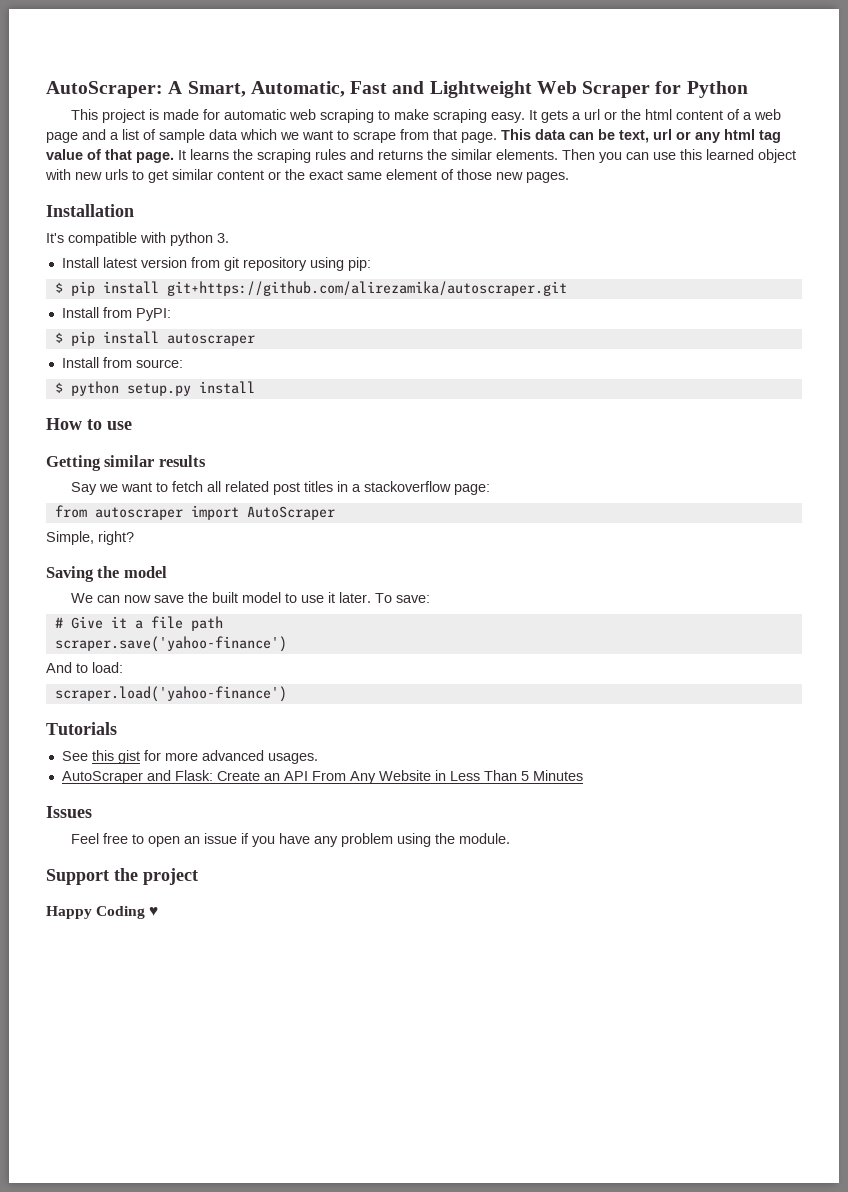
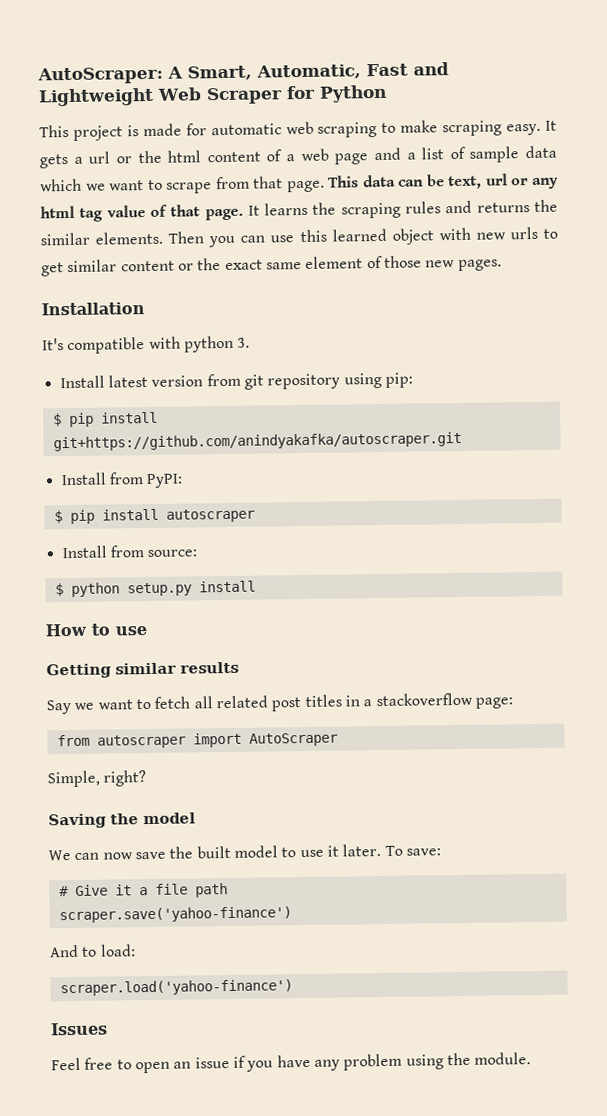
- $ pip install git+https://github.com/alirezamika/autoscraper.git
+ $ pip install git+https://github.com/anindyakafka/autoscraper.git
- Tutorials
- See this gist for more advanced usages.
- AutoScraper and Flask: Create an API From Any Website in Less Than 5 Minutes
- Support the project
- Happy Coding ♥

